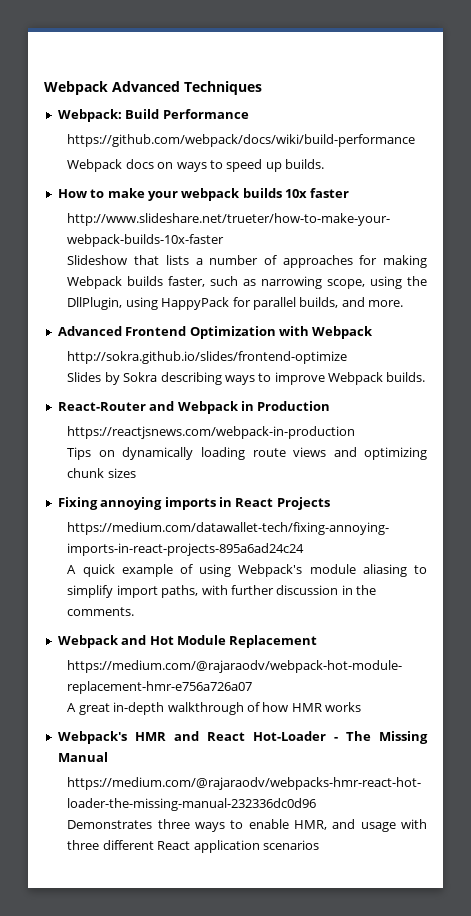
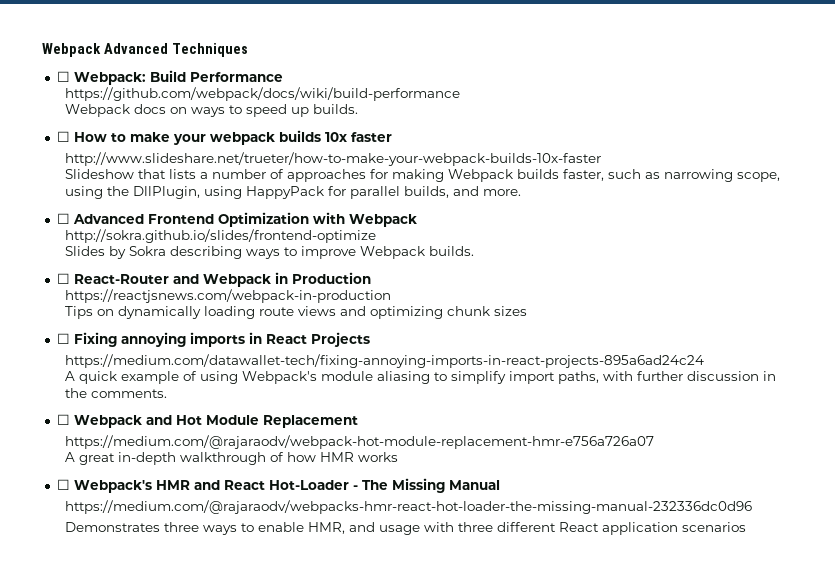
- Webpack: Build Performance
+ ☐ Webpack: Build Performance
- How to make your webpack builds 10x faster
+ ☐ How to make your webpack builds 10x faster
- Advanced Frontend Optimization with Webpack
+ ☐ Advanced Frontend Optimization with Webpack
- React-Router and Webpack in Production
+ ☐ React-Router and Webpack in Production
- Fixing annoying imports in React Projects
+ ☐ Fixing annoying imports in React Projects
- Webpack and Hot Module Replacement
+ ☐ Webpack and Hot Module Replacement
- Webpack's HMR and React Hot-Loader - The Missing Manual
+ ☐ Webpack's HMR and React Hot-Loader - The Missing Manual

